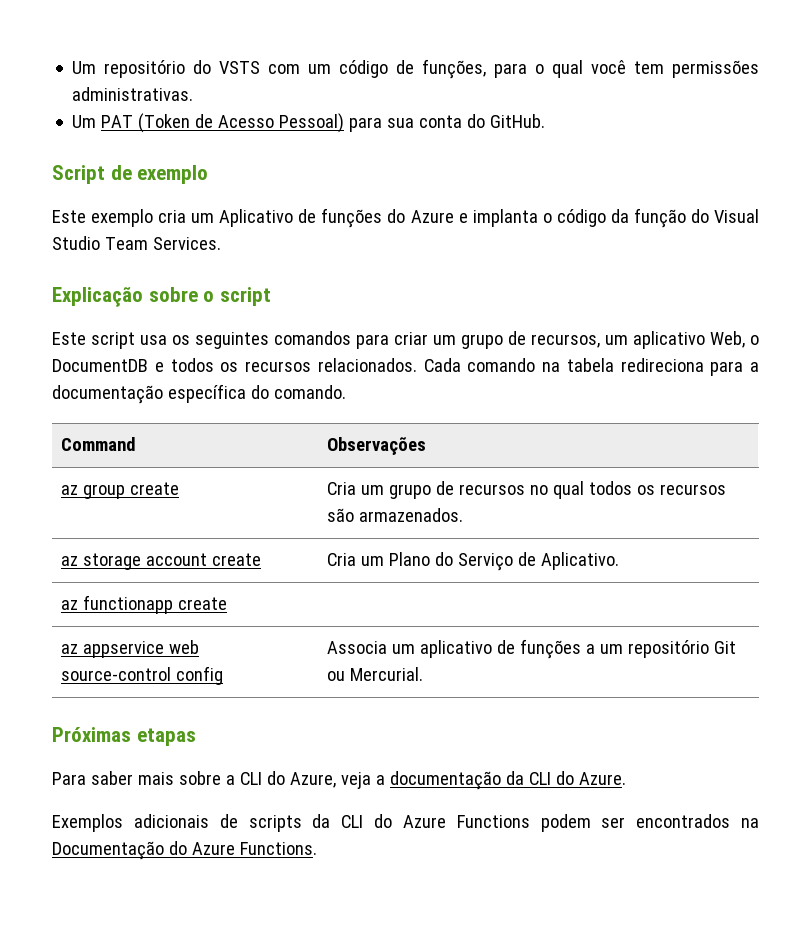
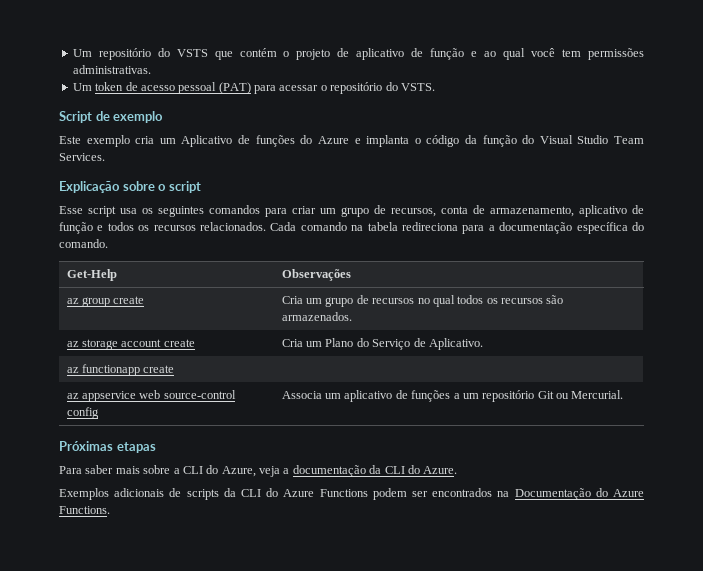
- Um repositório do VSTS com um código de funções, para o qual você tem permissões administrativas.
+ Um repositório do VSTS que contém o projeto de aplicativo de função e ao qual você tem permissões administrativas.
- Um PAT (Token de Acesso Pessoal) para sua conta do GitHub.
+ Um token de acesso pessoal (PAT) para acessar o repositório do VSTS.
- Este script usa os seguintes comandos para criar um grupo de recursos, um aplicativo Web, o DocumentDB e todos os recursos relacionados.
+ Esse script usa os seguintes comandos para criar um grupo de recursos, conta de armazenamento, aplicativo de função e todos os recursos relacionados.
- Command | Observações
+ Get-Help | Observações

